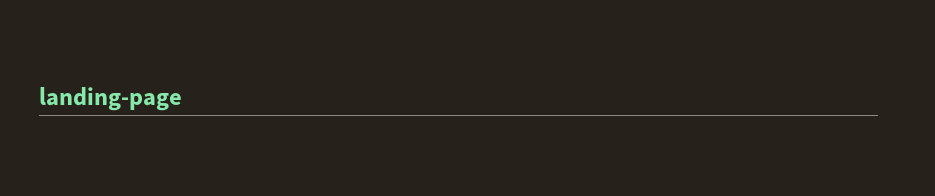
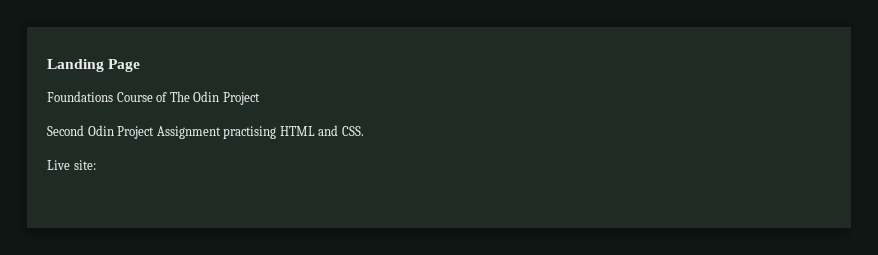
- landing-page
+ Landing Page
+ Foundations Course of The Odin Project
+ Second Odin Project Assignment practising HTML and CSS.
+ Live site:

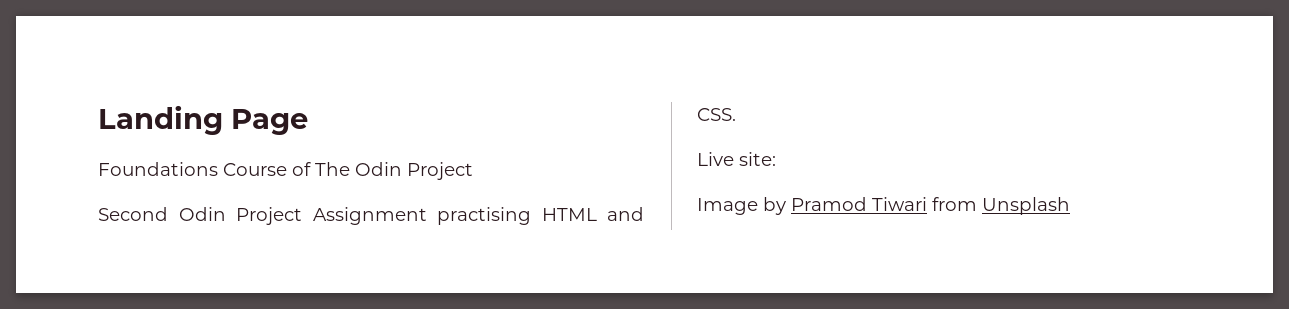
+ Image by Pramod Tiwari from Unsplash

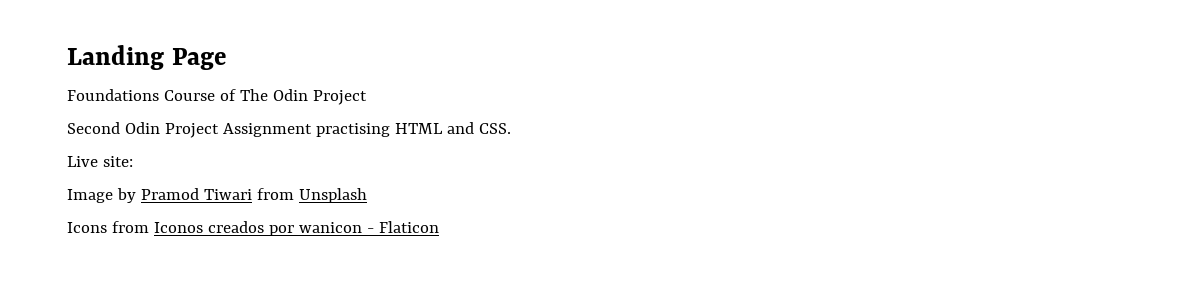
+ Icons from Iconos creados por wanicon - Flaticon

